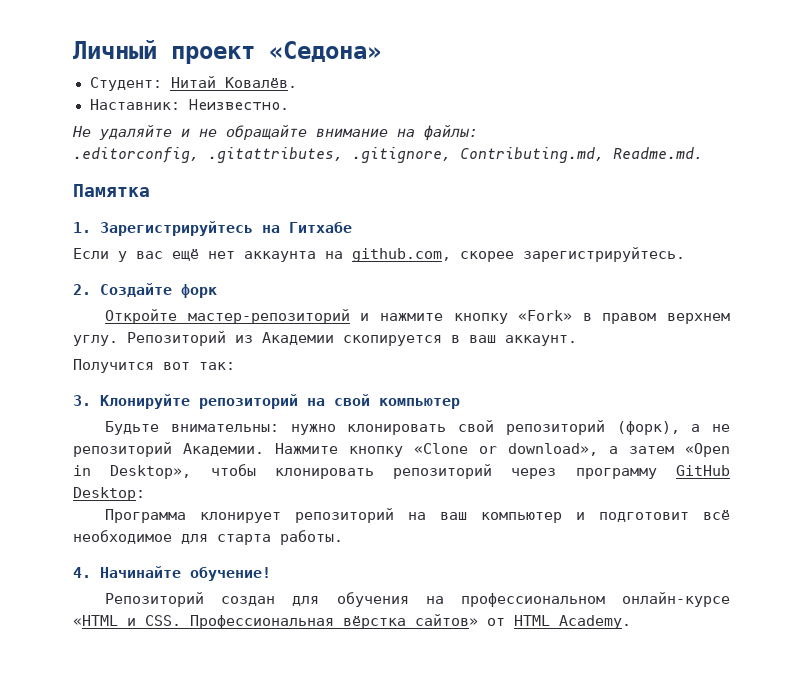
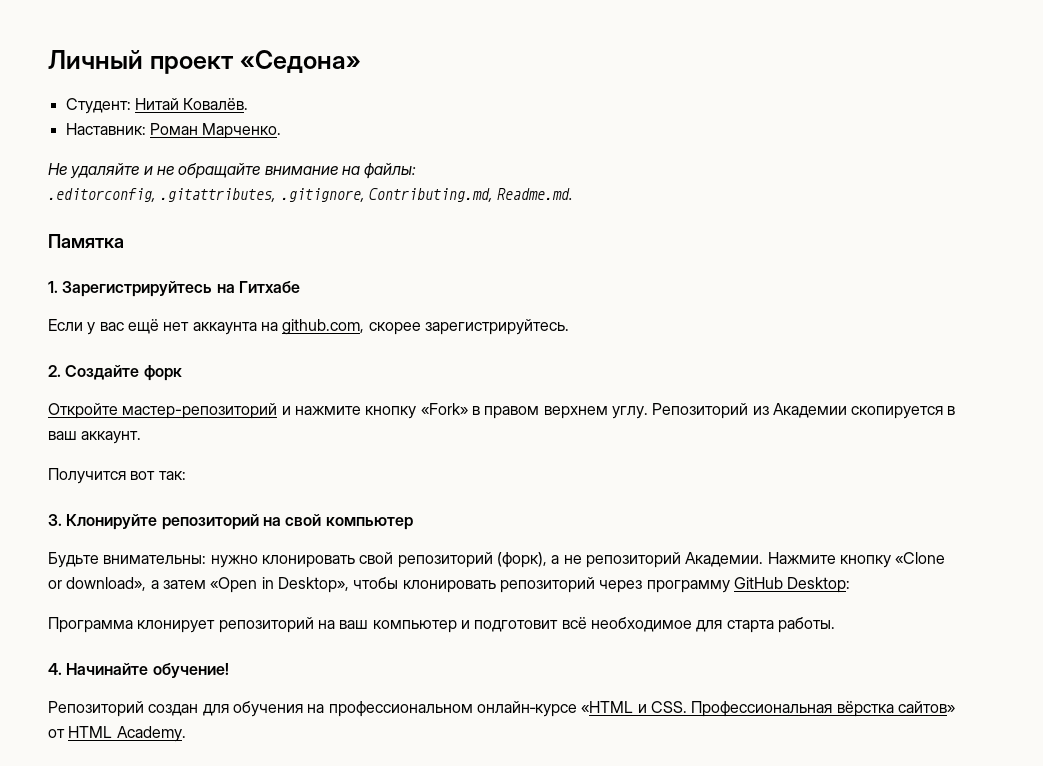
- Наставник: Неизвестно.
+ Наставник: Роман Марченко.

